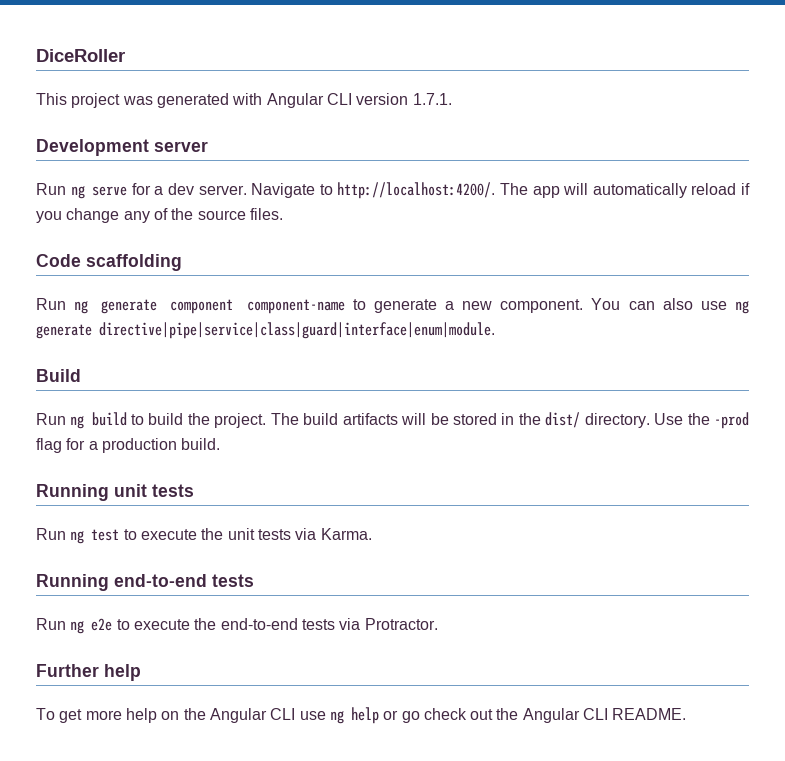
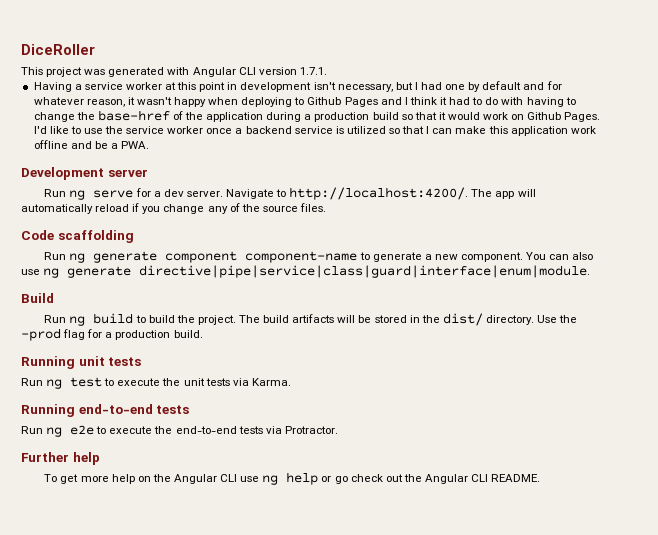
+ Having a service worker at this point in development isn't necessary, but I had one by default and for whatever reason, it wasn't happy when deploying to Github Pages and I think it had to do with having to change the base-href of the application during a production build so that it would work on Github Pages. I'd like to use the service worker once a backend service is utilized so that I can make this application work offline and be a PWA.

